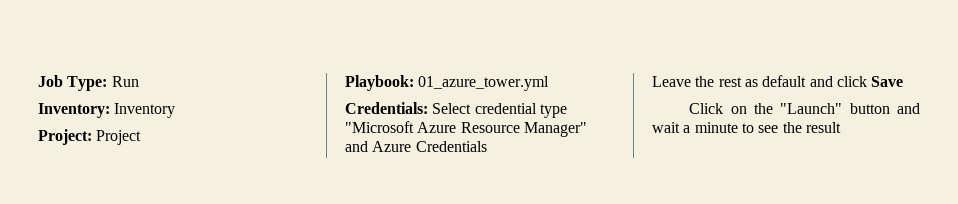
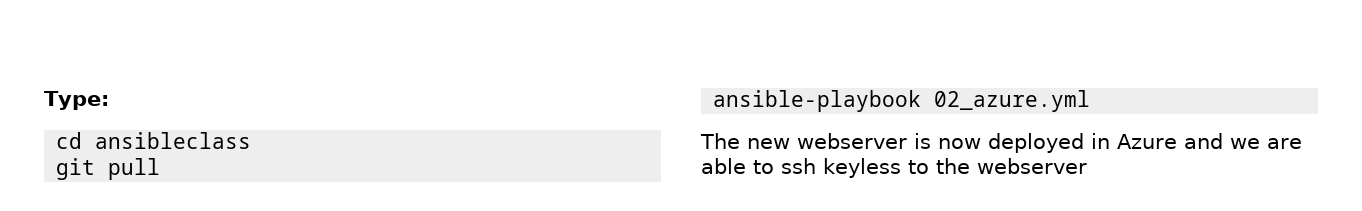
- Job Type: Run
- Inventory: Inventory
- Project: Project
- Playbook: 01_azure_tower.yml
- Credentials: Select credential type "Microsoft Azure Resource Manager" and Azure Credentials
- Leave the rest as default and click Save
- Click on the "Launch" button and wait a minute to see the result
+ Type:
+ cd ansibleclass
+ git pull
+ ansible-playbook 02_azure.yml
+ The new webserver is now deployed in Azure and we are able to ssh keyless to the webserver

